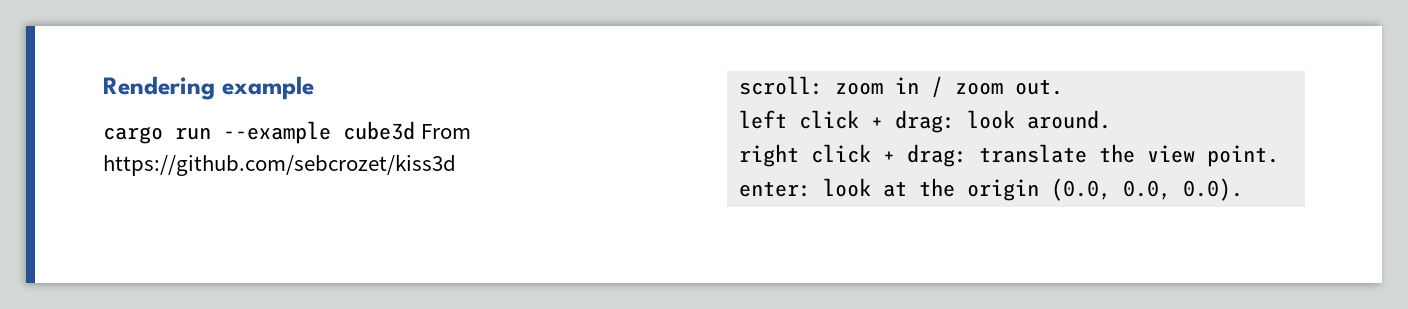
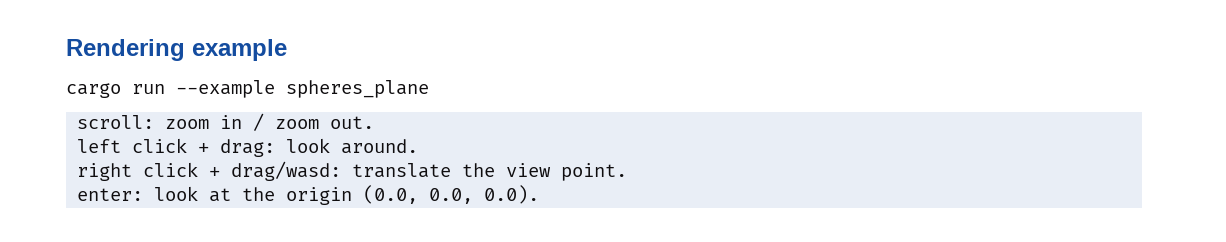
- cargo run --example cube3d From https://github.com/sebcrozet/kiss3d
+ cargo run --example spheres_plane
- right click + drag: translate the view point.
+ right click + drag/wasd: translate the view point.

